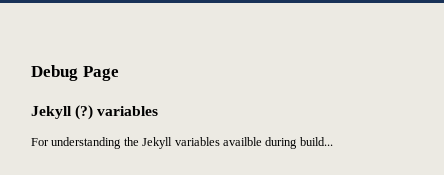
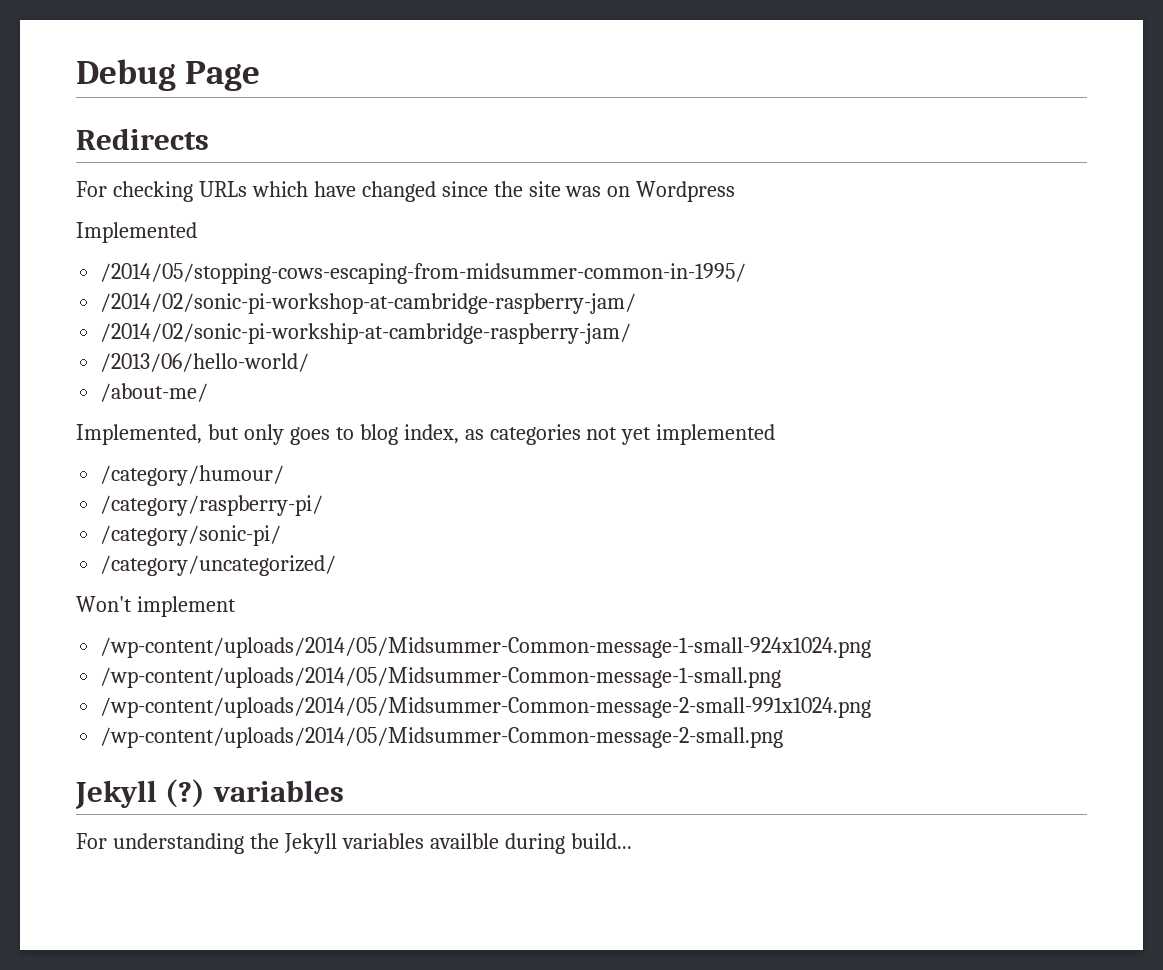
+ Redirects
+ For checking URLs which have changed since the site was on Wordpress
+ Implemented
+ /2014/05/stopping-cows-escaping-from-midsummer-common-in-1995/
+ /2014/02/sonic-pi-workshop-at-cambridge-raspberry-jam/
+ /2014/02/sonic-pi-workship-at-cambridge-raspberry-jam/
+ /2013/06/hello-world/
+ /about-me/
+ Implemented, but only goes to blog index, as categories not yet implemented
+ /category/humour/
+ /category/raspberry-pi/
+ /category/sonic-pi/
+ /category/uncategorized/
+ Won't implement
+ /wp-content/uploads/2014/05/Midsummer-Common-message-1-small-924x1024.png
+ /wp-content/uploads/2014/05/Midsummer-Common-message-1-small.png
+ /wp-content/uploads/2014/05/Midsummer-Common-message-2-small-991x1024.png
+ /wp-content/uploads/2014/05/Midsummer-Common-message-2-small.png

